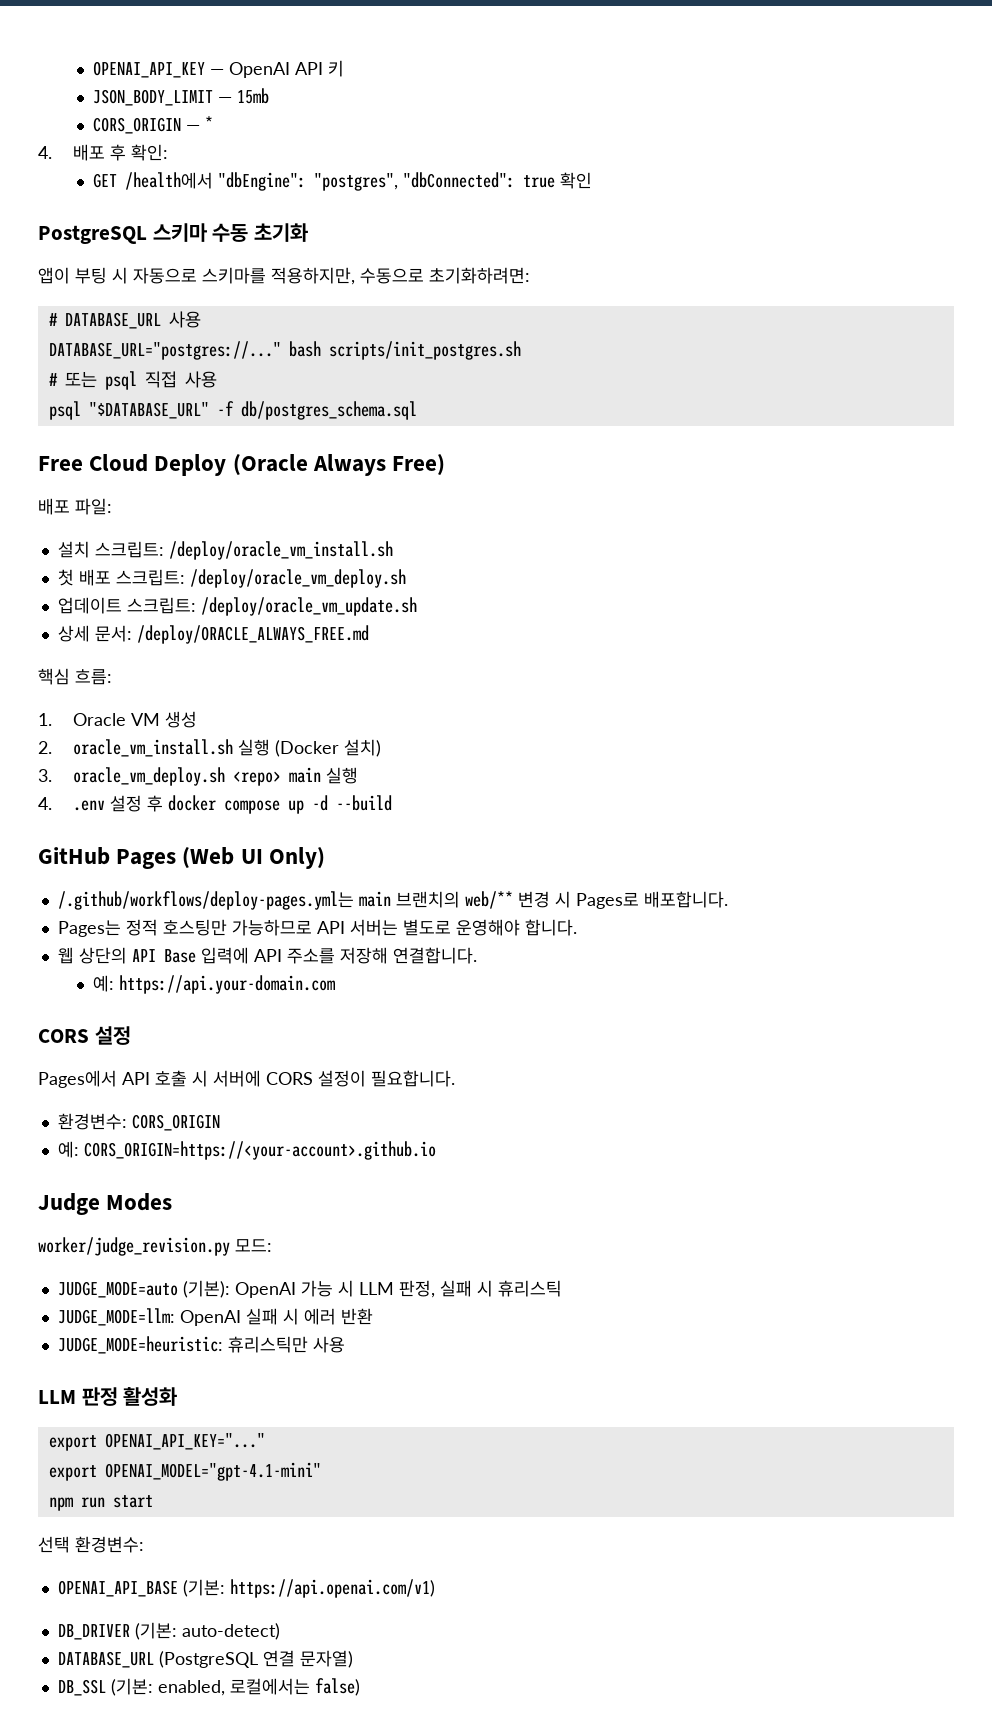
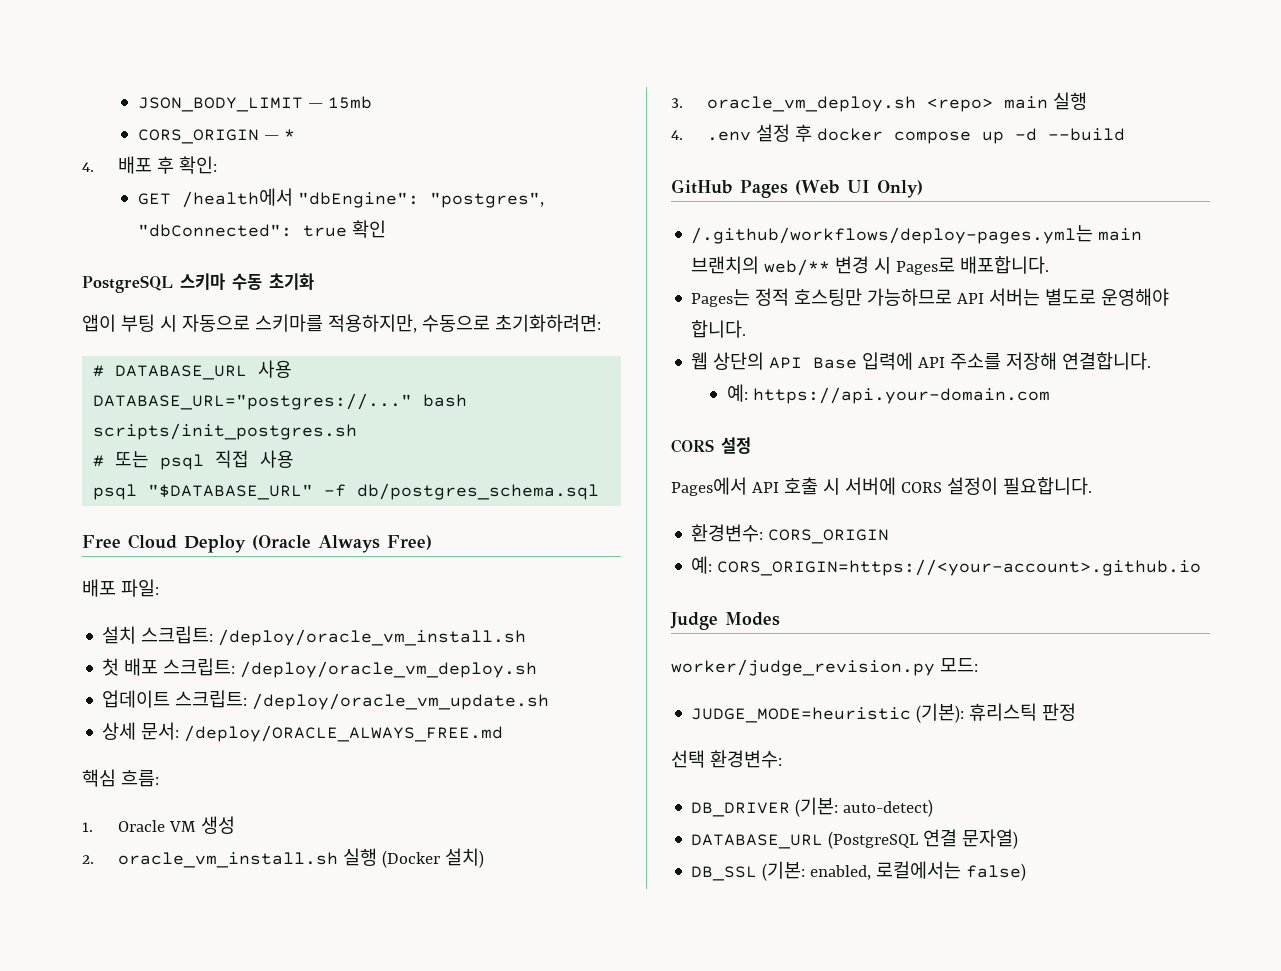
- OPENAI_API_KEY — OpenAI API 키
- JUDGE_MODE=auto (기본): OpenAI 가능 시 LLM 판정, 실패 시 휴리스틱
- JUDGE_MODE=llm: OpenAI 실패 시 에러 반환
- JUDGE_MODE=heuristic: 휴리스틱만 사용
- LLM 판정 활성화
- export OPENAI_API_KEY="..."
- export OPENAI_MODEL="gpt-4.1-mini"
- npm run start
+ JUDGE_MODE=heuristic (기본): 휴리스틱 판정
- OPENAI_API_BASE (기본: https://api.openai.com/v1)

